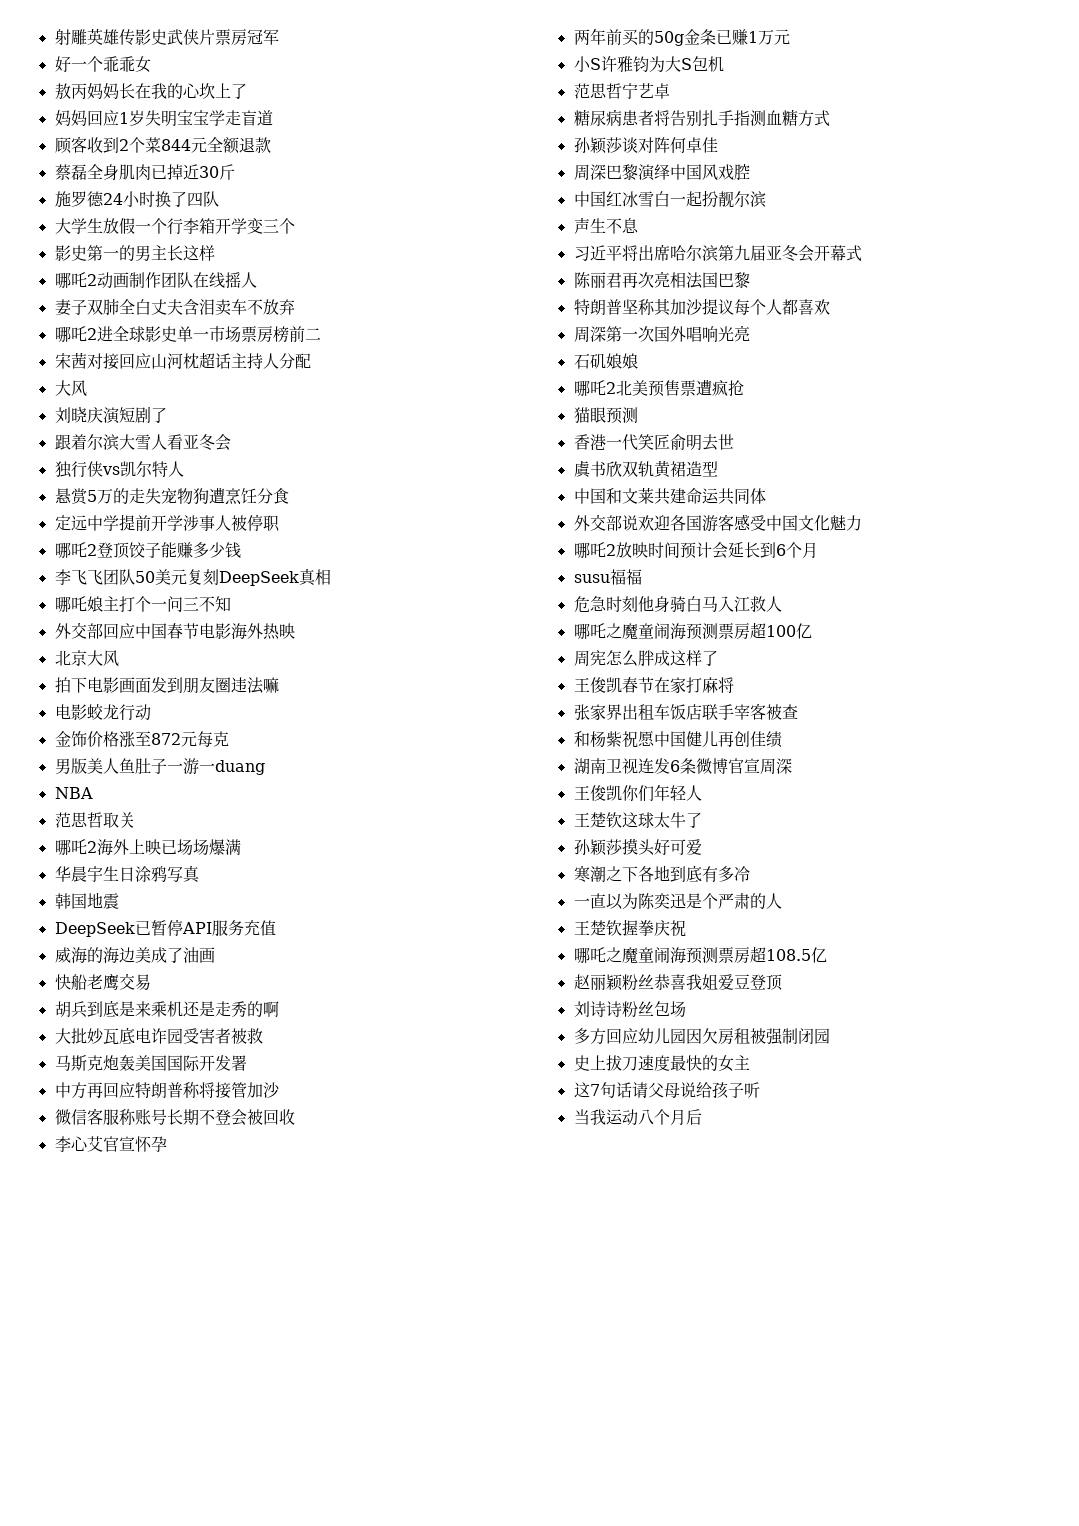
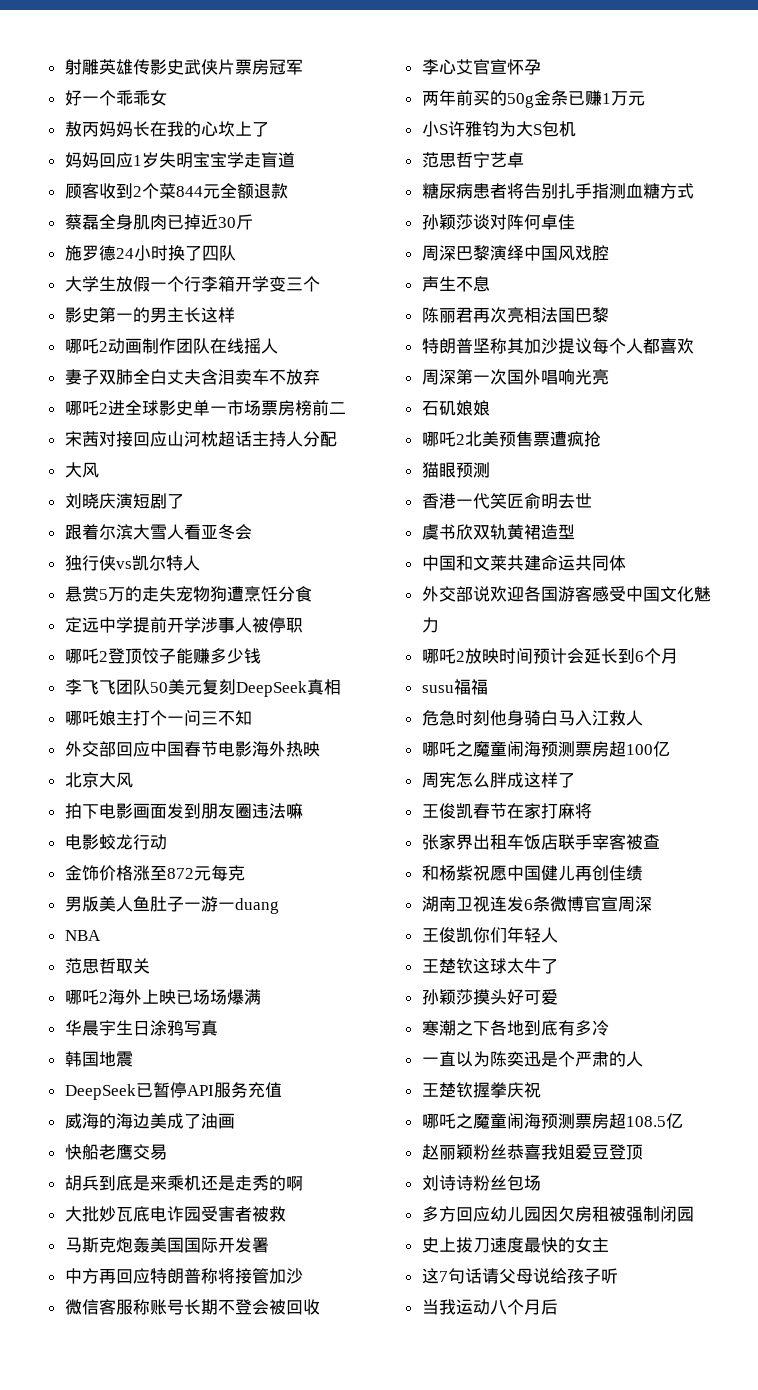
- 中国红冰雪白一起扮靓尔滨
  声生不息
- 习近平将出席哈尔滨第九届亚冬会开幕式

